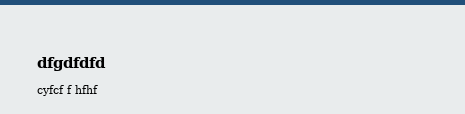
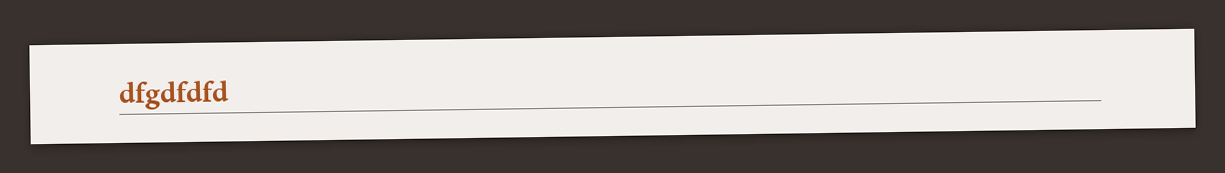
- cyfcf f hfhf

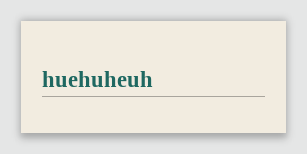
- dfgdfdfd
+ huehuheuh

